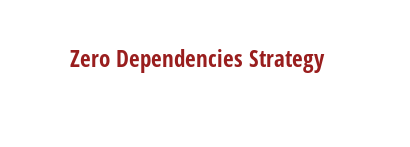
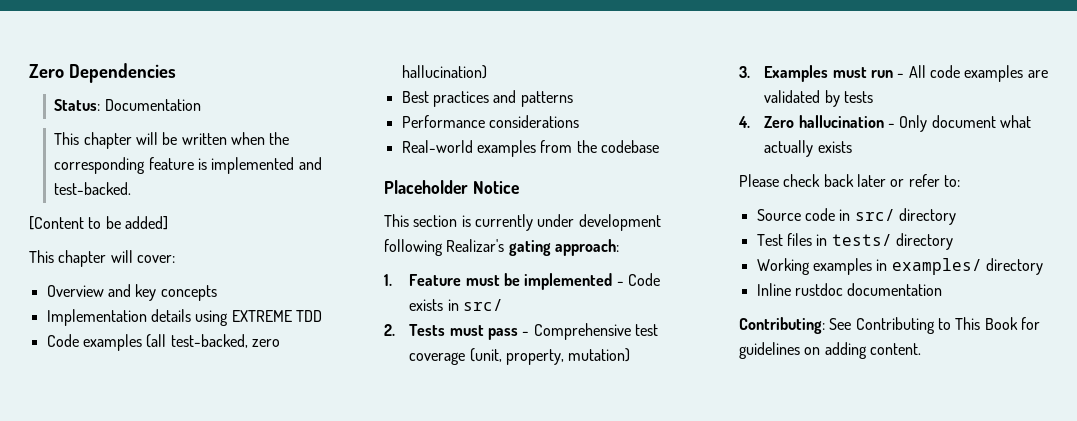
- Zero Dependencies Strategy
+ Zero Dependencies
+ Status: Documentation
+ This chapter will be written when the corresponding feature is implemented and test-backed.
+ [Content to be added]
+ This chapter will cover:
+ Overview and key concepts
+ Implementation details using EXTREME TDD
+ Code examples (all test-backed, zero hallucination)
+ Best practices and patterns
+ Performance considerations
+ Real-world examples from the codebase
+ Placeholder Notice
+ This section is currently under development following Realizar's gating approach:
+ 1. Feature must be implemented - Code exists in src/
+ 2. Tests must pass - Comprehensive test coverage (unit, property, mutation)
+ 3. Examples must run - All code examples are validated by tests
+ 4. Zero hallucination - Only document what actually exists
+ Please check back later or refer to:
+ Source code in src/ directory
+ Test files in tests/ directory
+ Working examples in examples/ directory
+ Inline rustdoc documentation
+ Contributing: See Contributing to This Book for guidelines on adding content.

